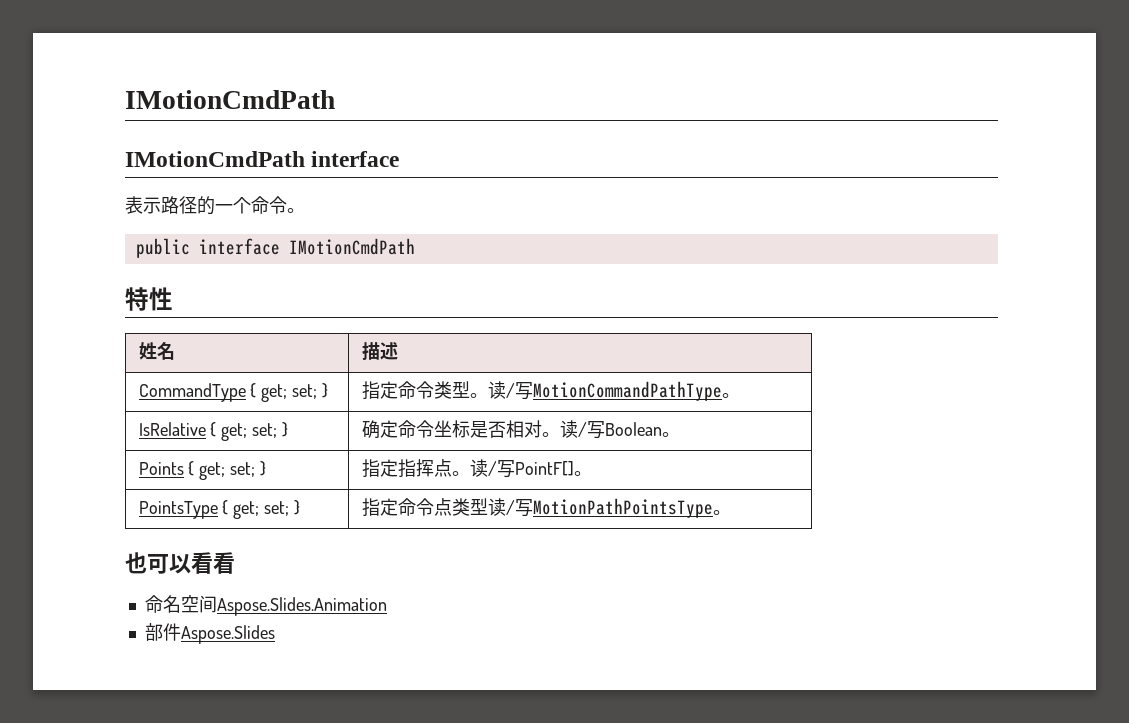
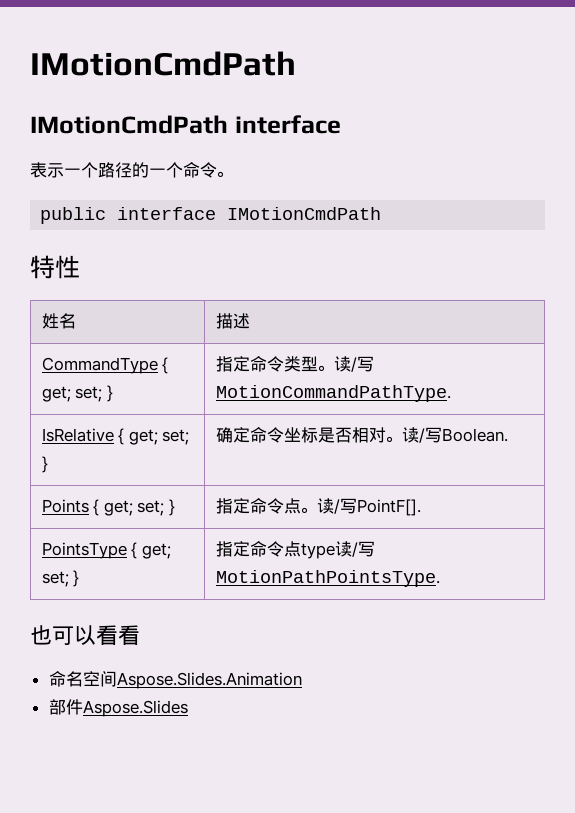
- 表示路径的一个命令。
+ 表示一个路径的一个命令。
- CommandType { get; set; } | 指定命令类型。读/写MotionCommandPathType。
+ CommandType { get; set; } | 指定命令类型。读/写MotionCommandPathType.
- IsRelative { get; set; } | 确定命令坐标是否相对。读/写Boolean。
+ IsRelative { get; set; } | 确定命令坐标是否相对。读/写Boolean.
- Points { get; set; } | 指定指挥点。读/写PointF[]。
+ Points { get; set; } | 指定命令点。读/写PointF[].
- PointsType { get; set; } | 指定命令点类型读/写MotionPathPointsType。
+ PointsType { get; set; } | 指定命令点type读/写MotionPathPointsType.

